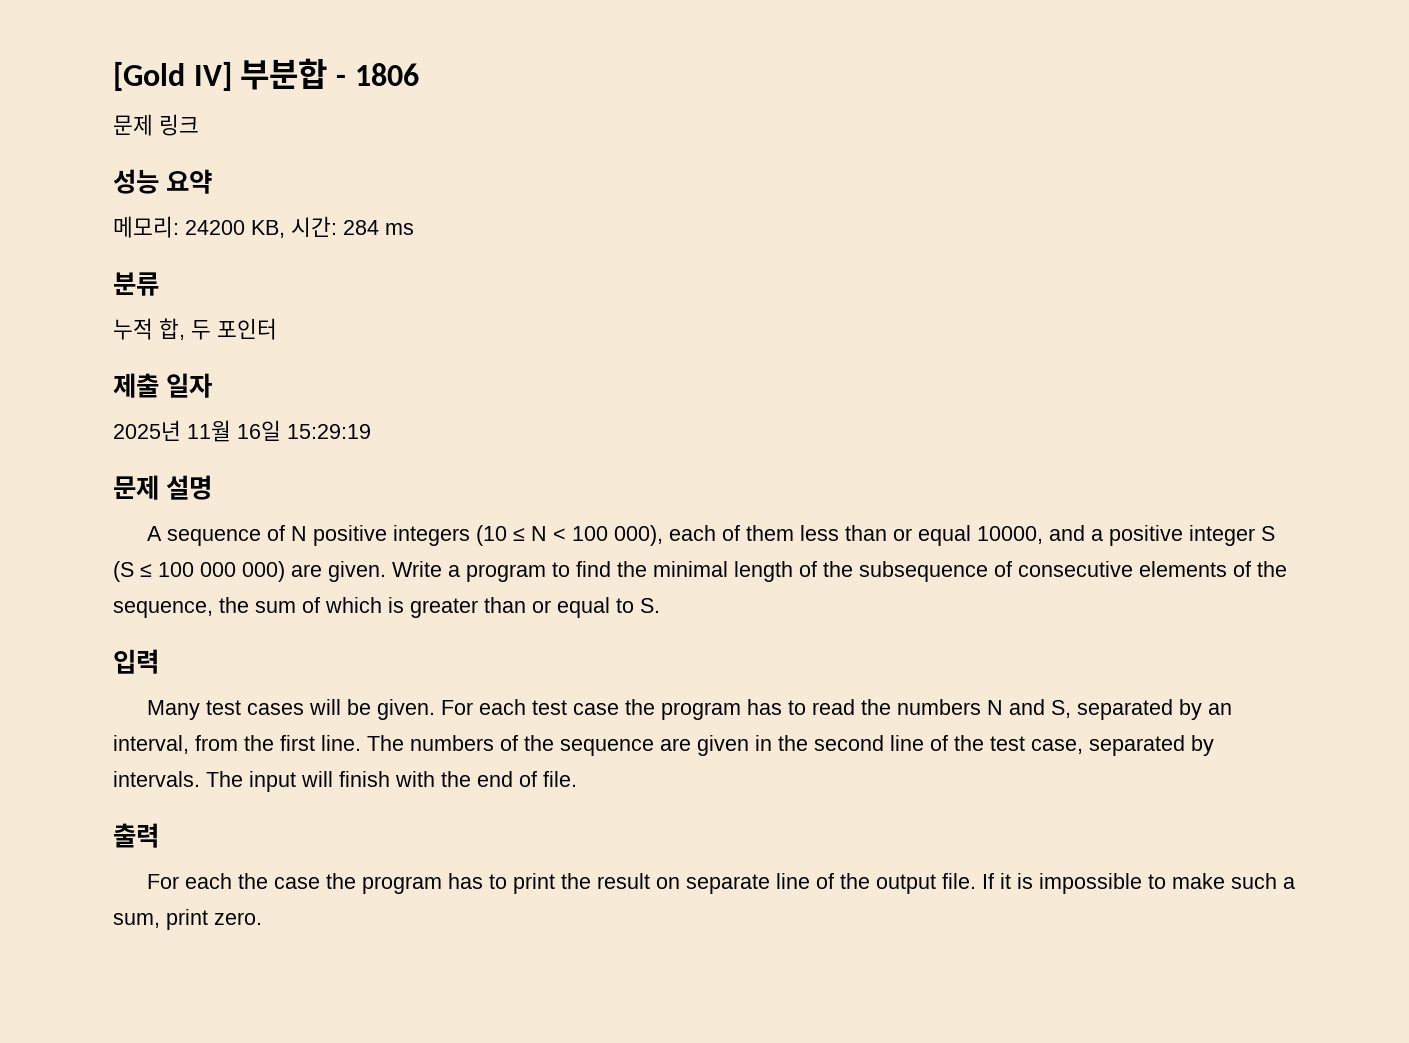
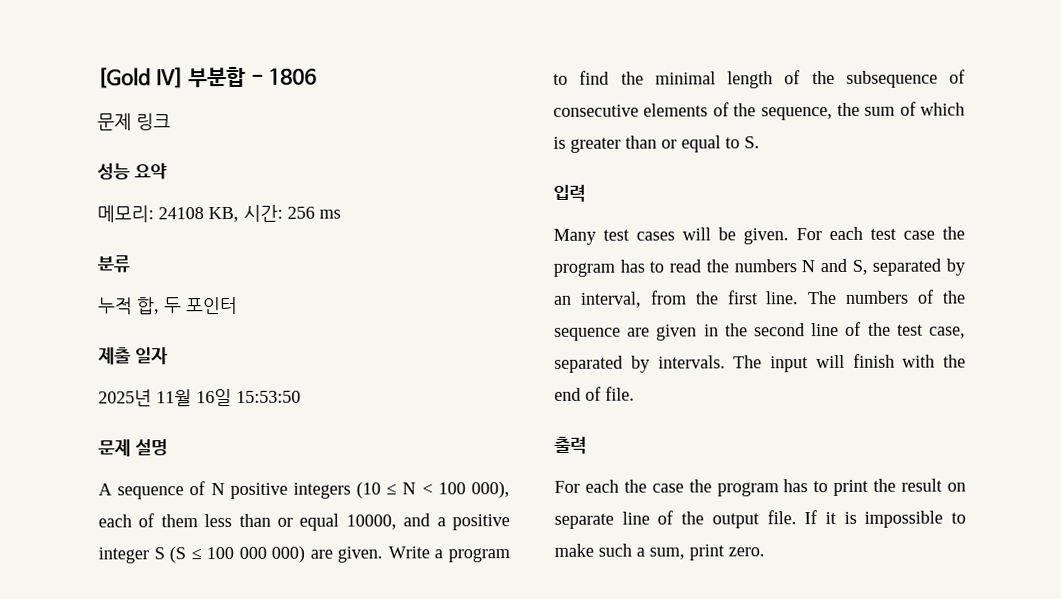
- 메모리: 24200 KB, 시간: 284 ms
+ 메모리: 24108 KB, 시간: 256 ms
- 2025년 11월 16일 15:29:19
+ 2025년 11월 16일 15:53:50

